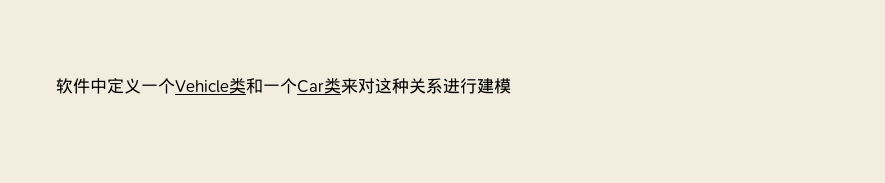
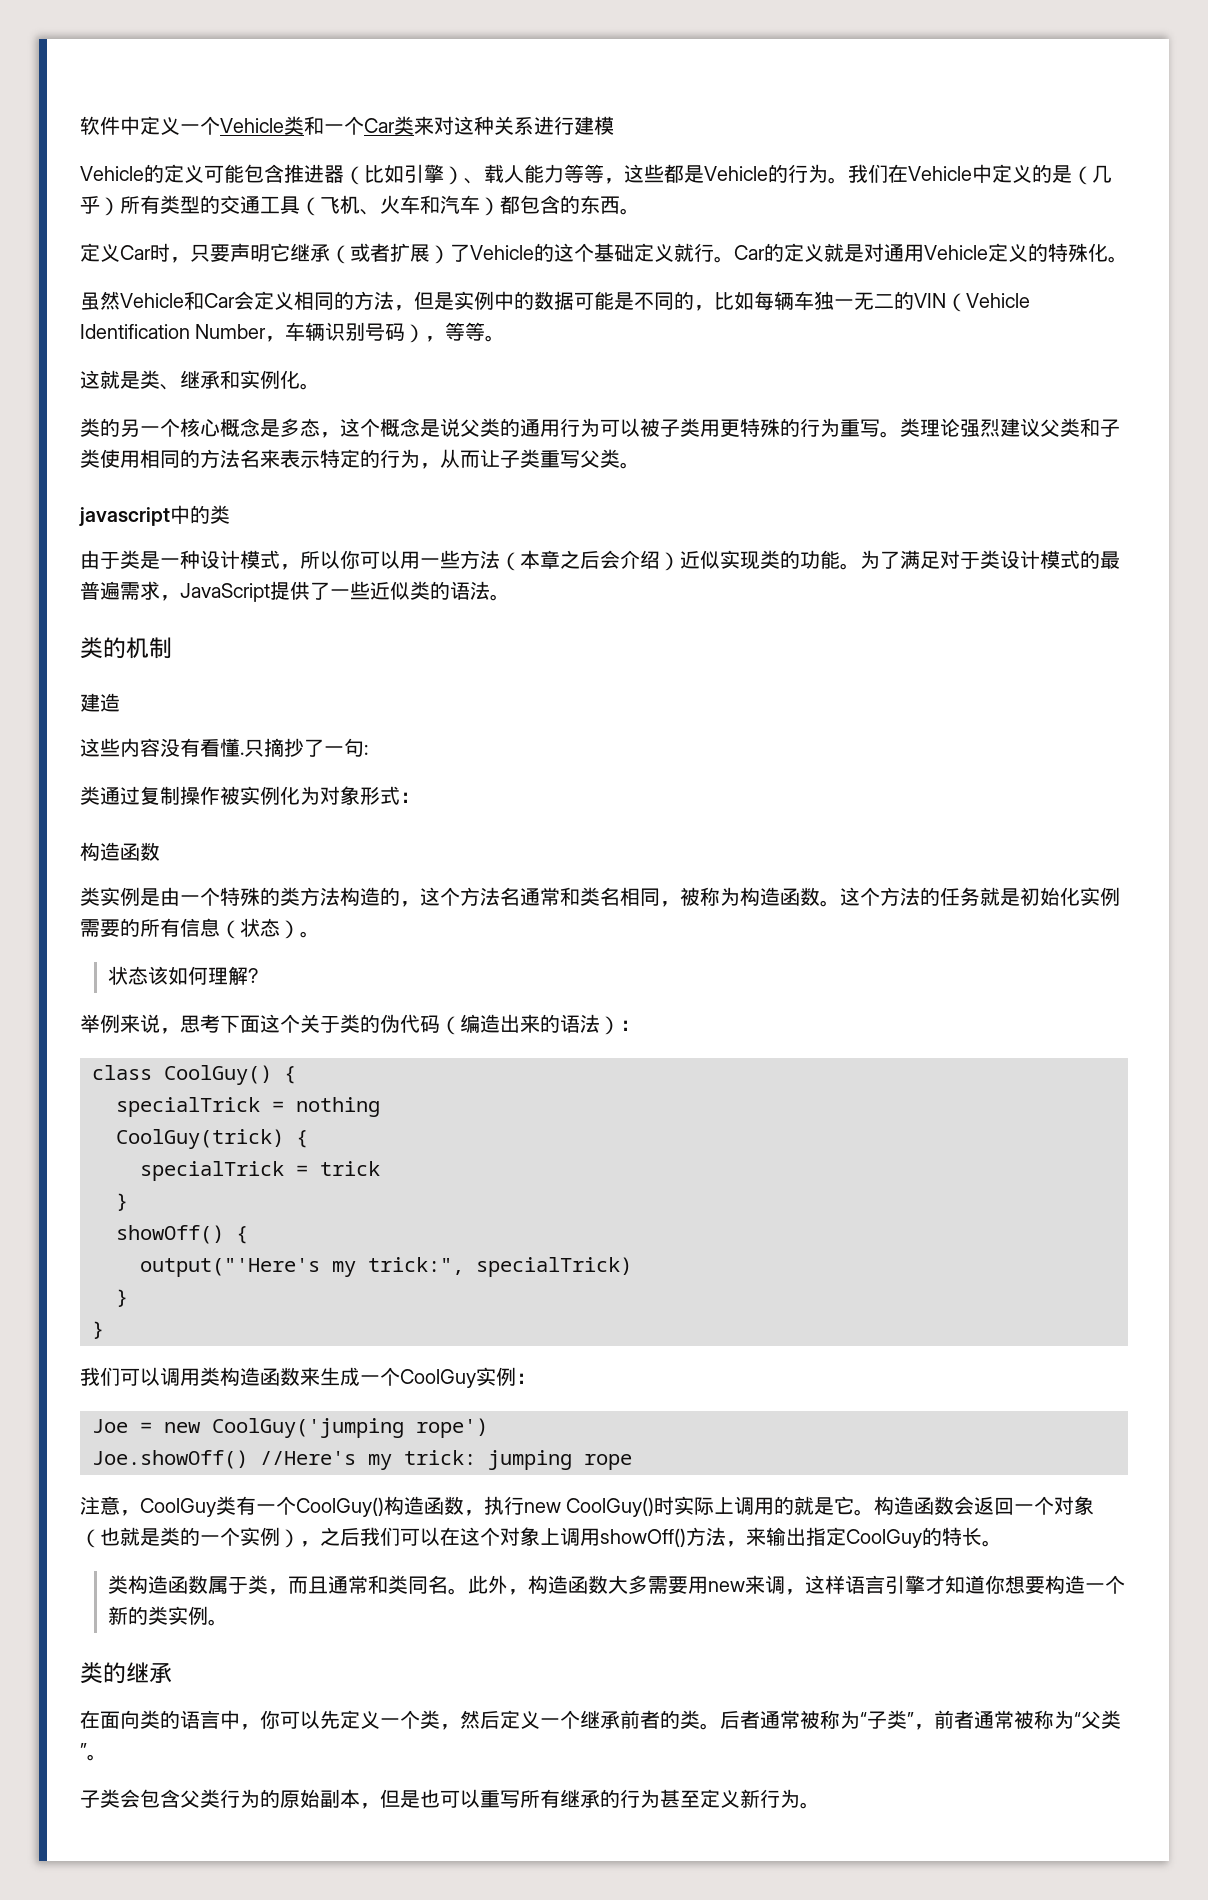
+ Vehicle的定义可能包含推进器（比如引擎）、载人能力等等，这些都是Vehicle的行为。我们在Vehicle中定义的是（几乎）所有类型的交通工具（飞机、火车和汽车）都包含的东西。
+ 定义Car时，只要声明它继承（或者扩展）了Vehicle的这个基础定义就行。Car的定义就是对通用Vehicle定义的特殊化。
+ 虽然Vehicle和Car会定义相同的方法，但是实例中的数据可能是不同的，比如每辆车独一无二的VIN（Vehicle Identification Number，车辆识别号码），等等。
+ 这就是类、继承和实例化。
+ 类的另一个核心概念是多态，这个概念是说父类的通用行为可以被子类用更特殊的行为重写。类理论强烈建议父类和子类使用相同的方法名来表示特定的行为，从而让子类重写父类。
+ javascript中的类
+ 由于类是一种设计模式，所以你可以用一些方法（本章之后会介绍）近似实现类的功能。为了满足对于类设计模式的最普遍需求，JavaScript提供了一些近似类的语法。
+ 类的机制
+ 建造
+ 这些内容没有看懂.只摘抄了一句:
+ 类通过复制操作被实例化为对象形式：
+ 构造函数
+ 类实例是由一个特殊的类方法构造的，这个方法名通常和类名相同，被称为构造函数。这个方法的任务就是初始化实例需要的所有信息（状态）。
+ 状态该如何理解?
+ 举例来说，思考下面这个关于类的伪代码（编造出来的语法）：
+ class CoolGuy() {
+ specialTrick = nothing
+ CoolGuy(trick) {
+ specialTrick = trick
+ }
+ showOff() {
+ output("'Here's my trick:", specialTrick)
+ }
+ }
+ 我们可以调用类构造函数来生成一个CoolGuy实例：
+ Joe = new CoolGuy('jumping rope')
+ Joe.showOff() //Here's my trick: jumping rope
+ 注意，CoolGuy类有一个CoolGuy()构造函数，执行new CoolGuy()时实际上调用的就是它。构造函数会返回一个对象（也就是类的一个实例），之后我们可以在这个对象上调用showOff()方法，来输出指定CoolGuy的特长。
+ 类构造函数属于类，而且通常和类同名。此外，构造函数大多需要用new来调，这样语言引擎才知道你想要构造一个新的类实例。
+ 类的继承
+ 在面向类的语言中，你可以先定义一个类，然后定义一个继承前者的类。后者通常被称为“子类”，前者通常被称为“父类”。
+ 子类会包含父类行为的原始副本，但是也可以重写所有继承的行为甚至定义新行为。

